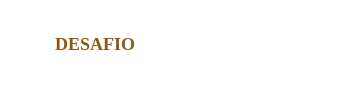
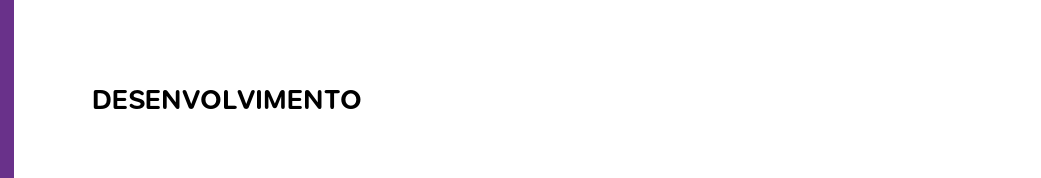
- DESAFIO
+ DESENVOLVIMENTO

